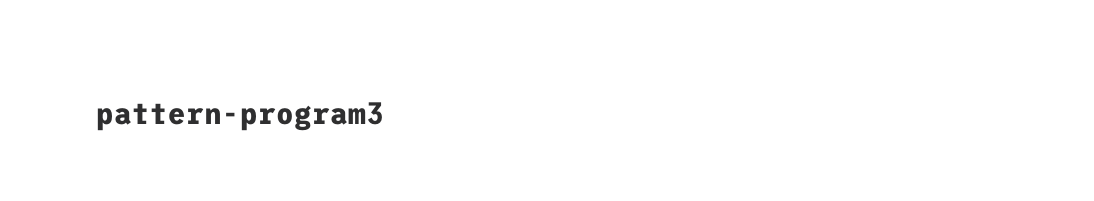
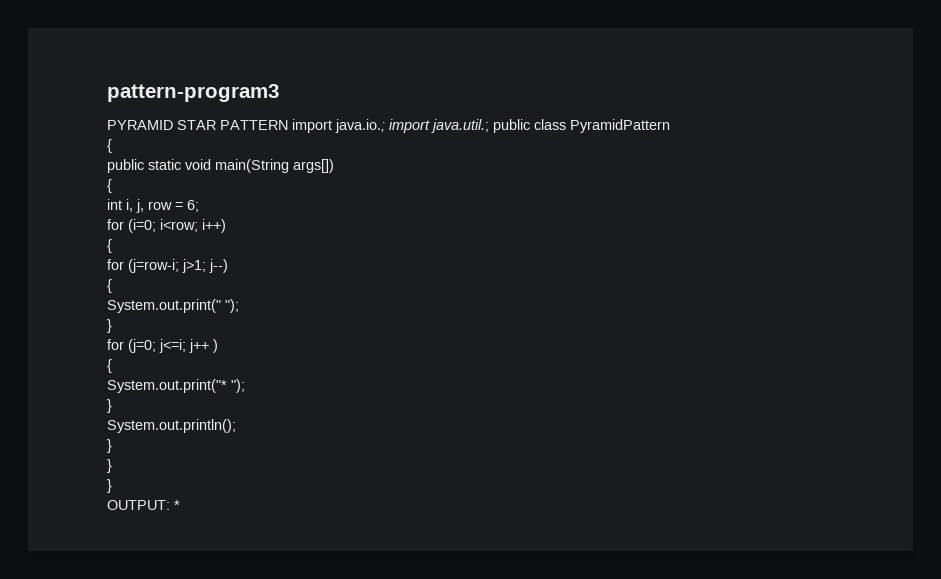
+ PYRAMID STAR PATTERN import java.io.; import java.util.; public class PyramidPattern
+ {
+ public static void main(String args[])
+ {
+ int i, j, row = 6;
+ for (i=0; i<row; i++)
+ {
+ for (j=row-i; j>1; j--)
+ {
+ System.out.print(" ");
+ }
+ for (j=0; j<=i; j++ )
+ {
+ System.out.print("* ");
+ }
+ System.out.println();
+ }
+ }
+ }
+ OUTPUT: *

